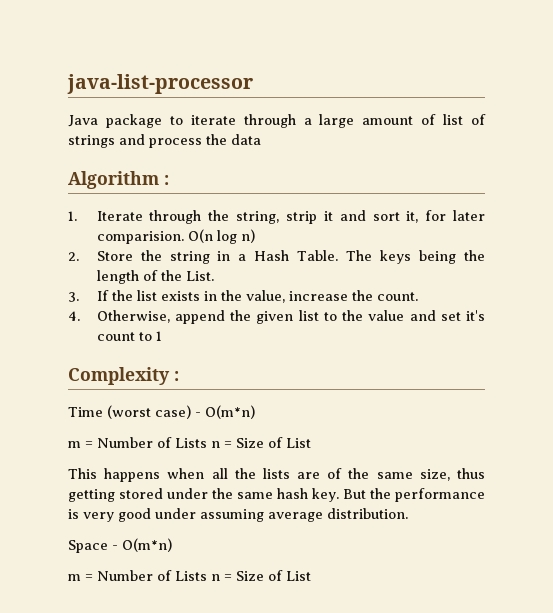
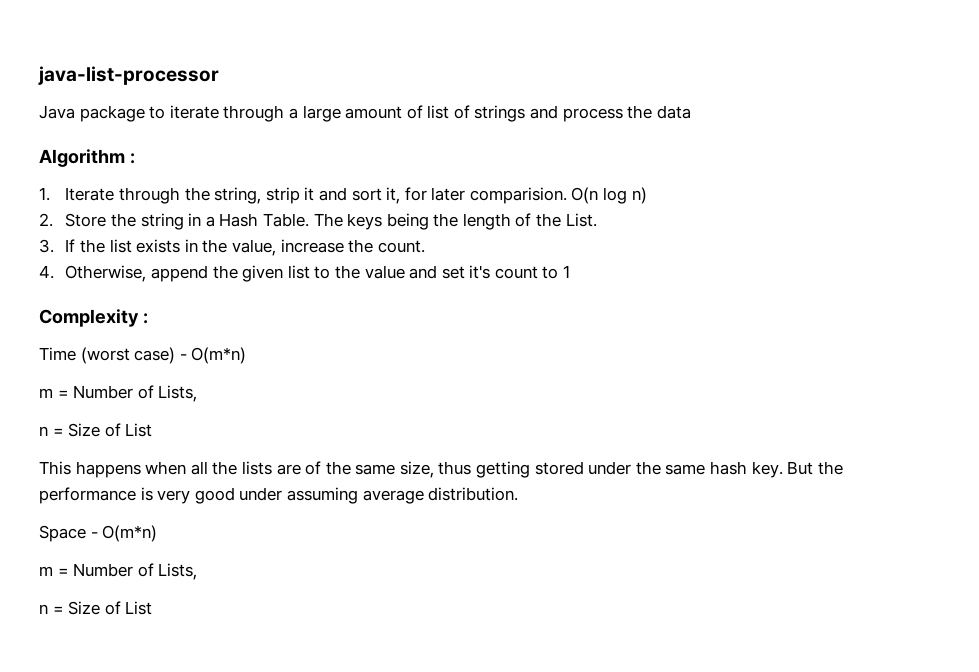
  Time (worst case) - O(m*n)
- m = Number of Lists n = Size of List
+ m = Number of Lists,
+ n = Size of List
  Space - O(m*n)
- m = Number of Lists n = Size of List
+ m = Number of Lists,
+ n = Size of List

